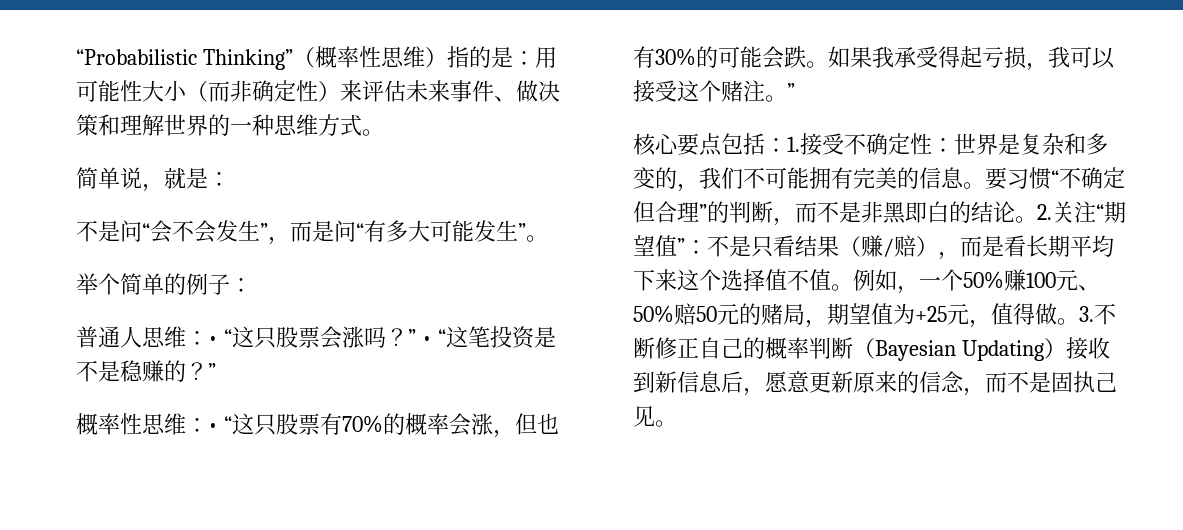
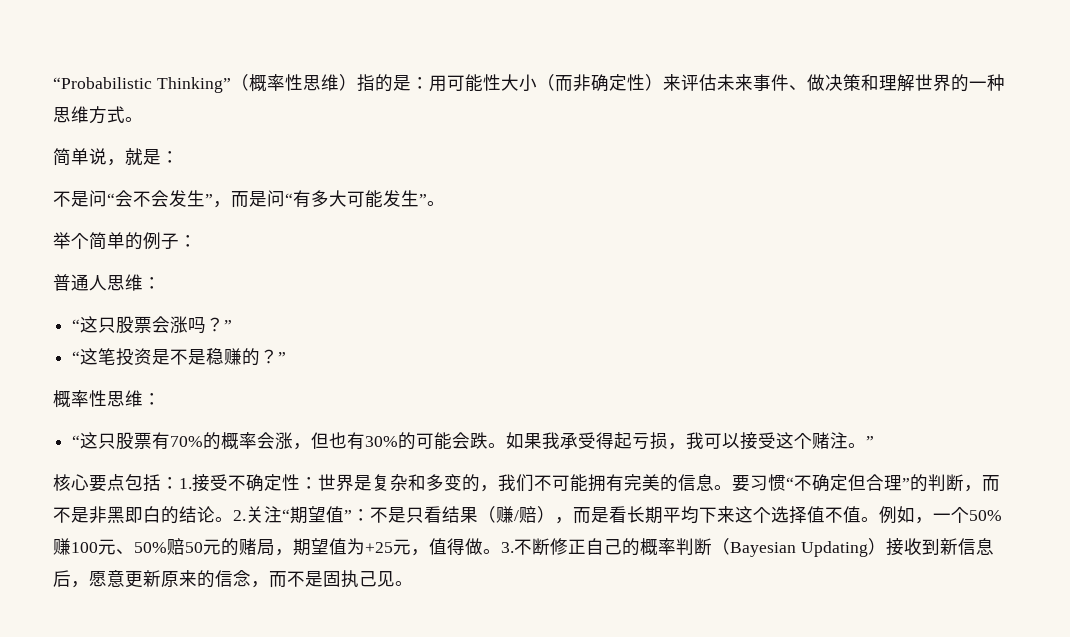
- 普通人思维：• “这只股票会涨吗？” • “这笔投资是不是稳赚的？”
+ 普通人思维：
+ “这只股票会涨吗？”
+ “这笔投资是不是稳赚的？”
- 概率性思维：• “这只股票有70%的概率会涨，但也有30%的可能会跌。
+ 概率性思维：
+ “这只股票有70%的概率会涨，但也有30%的可能会跌。

